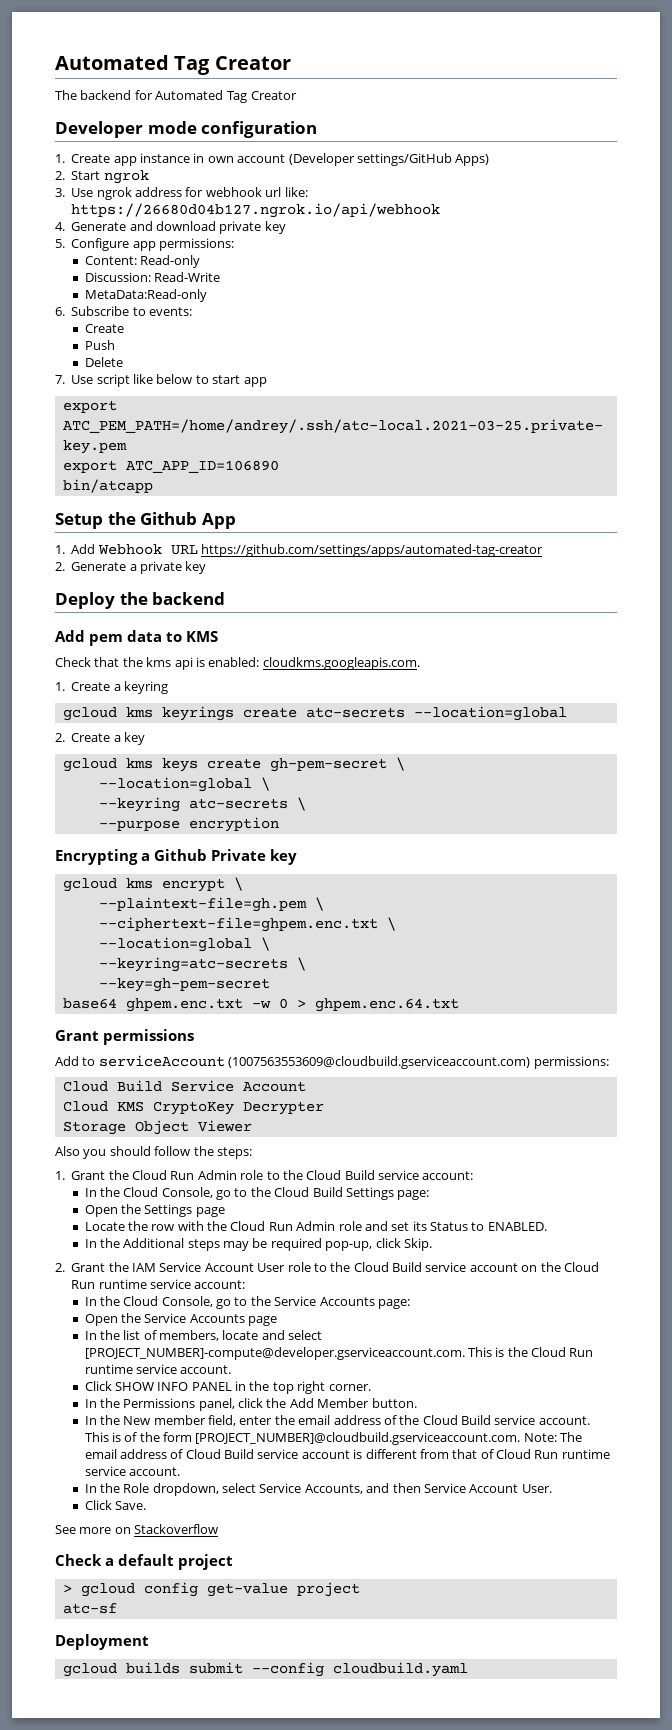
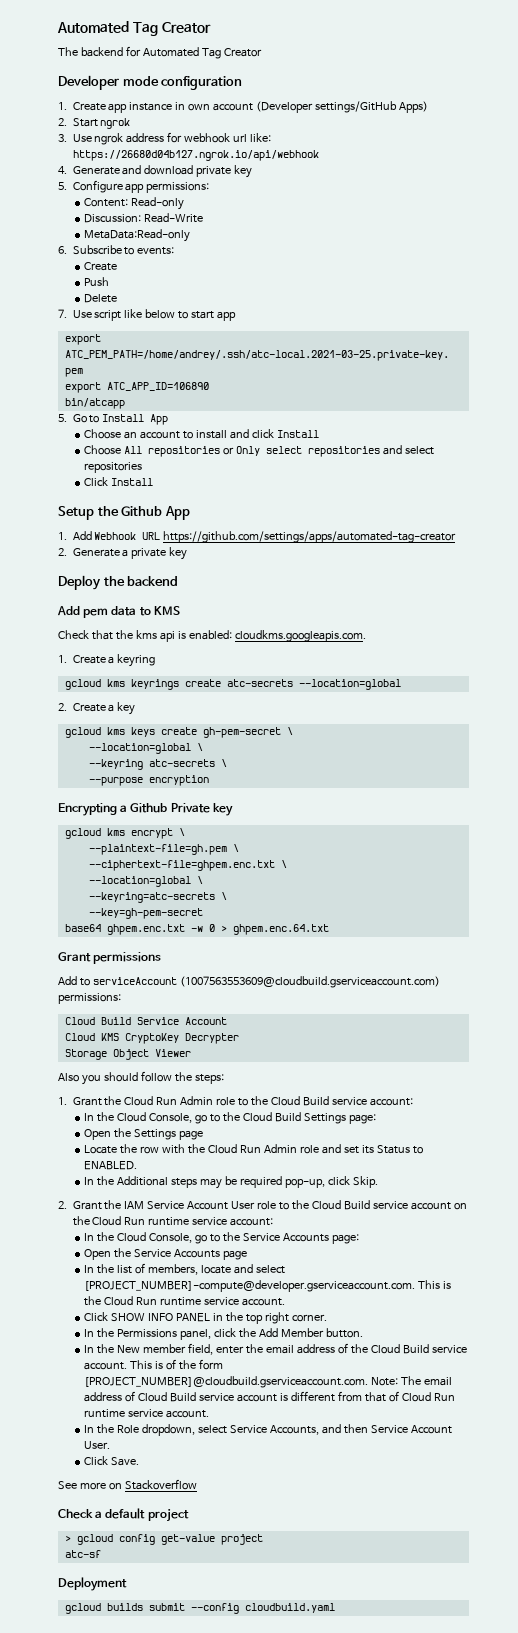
+ 5. Go to Install App
+ Choose an account to install and click Install
+ Choose All repositories or Only select repositories and select repositories
+ Click Install

